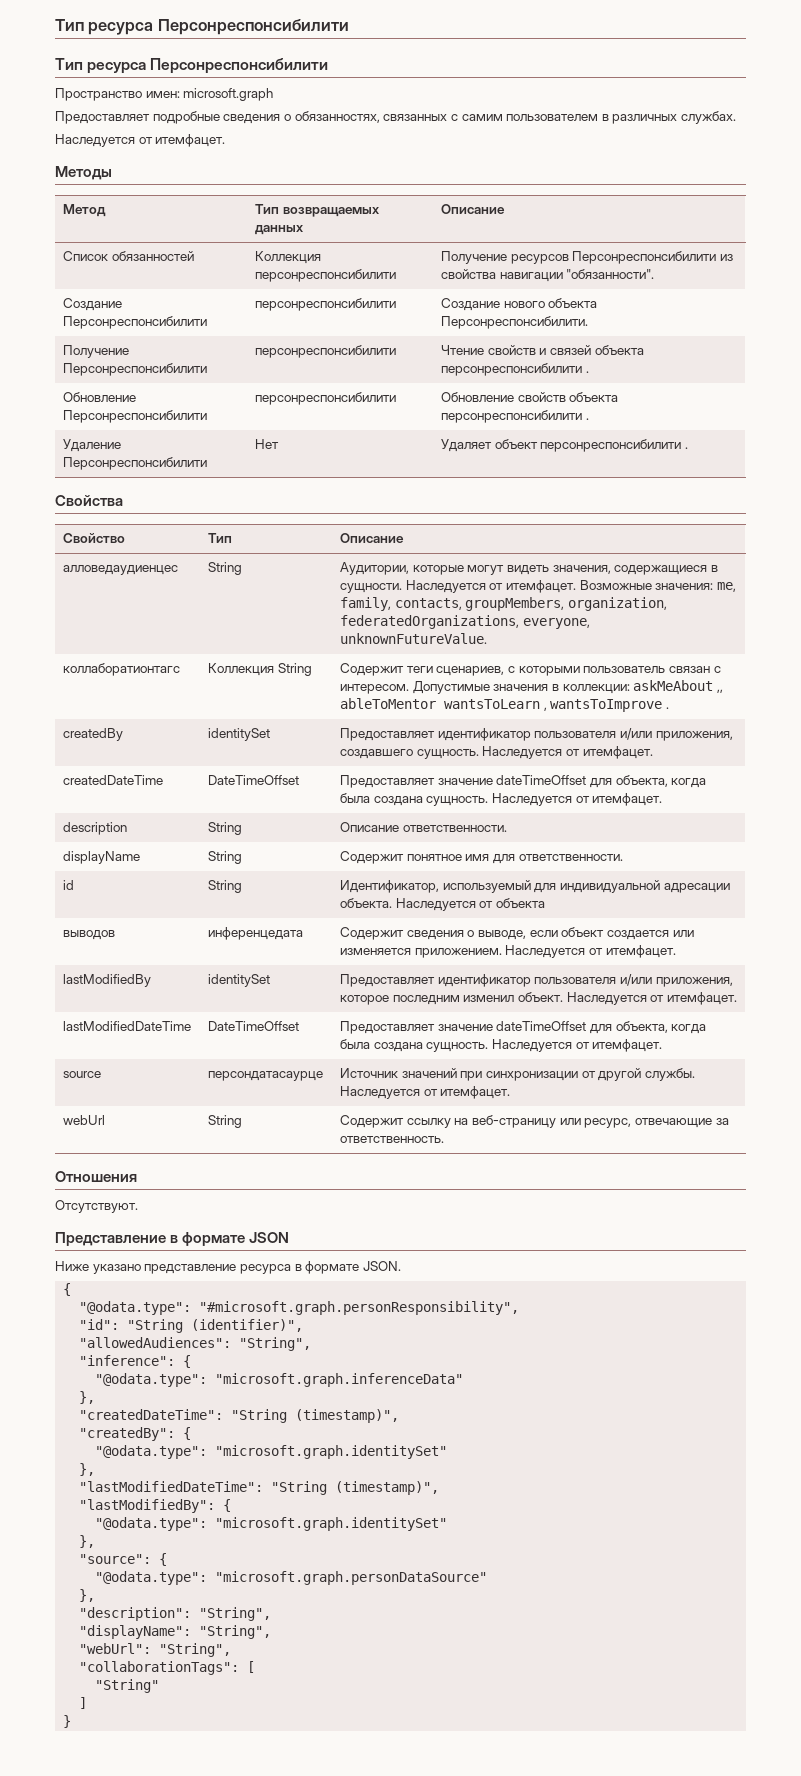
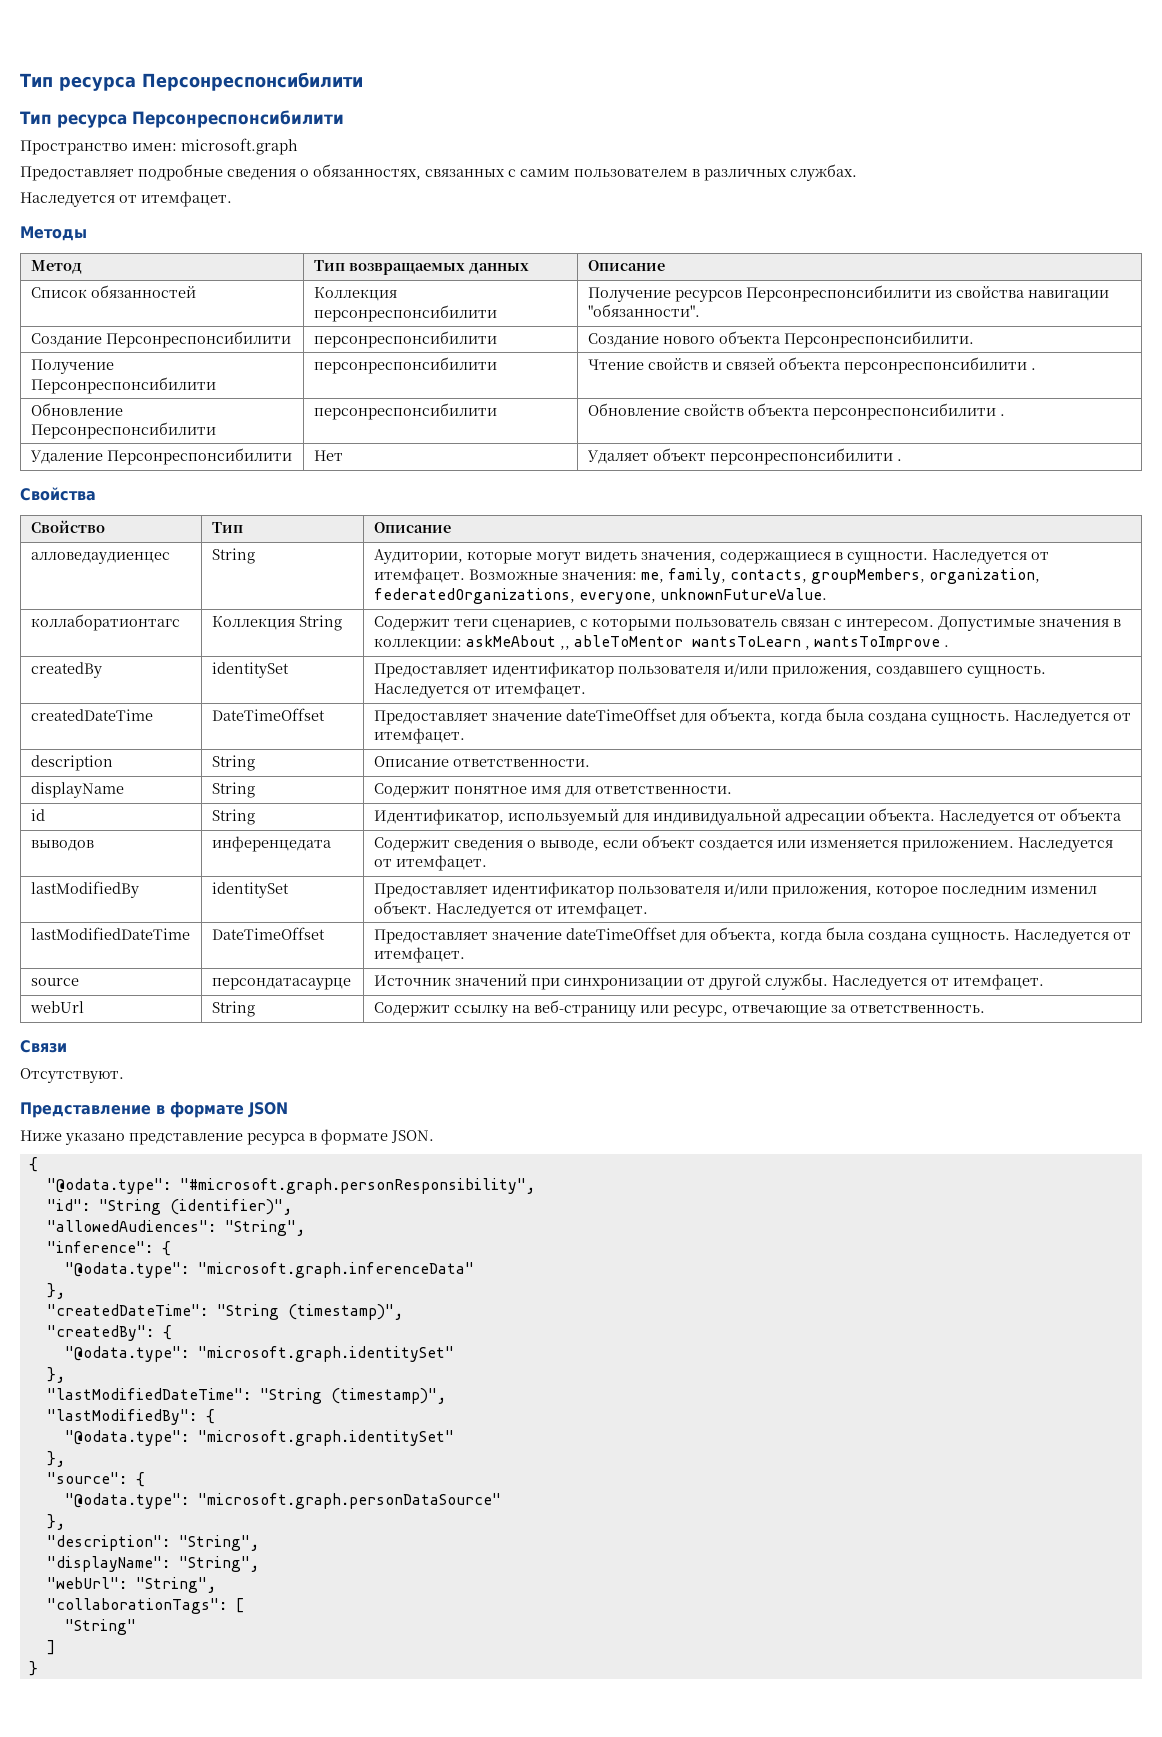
- Отношения
+ Связи

